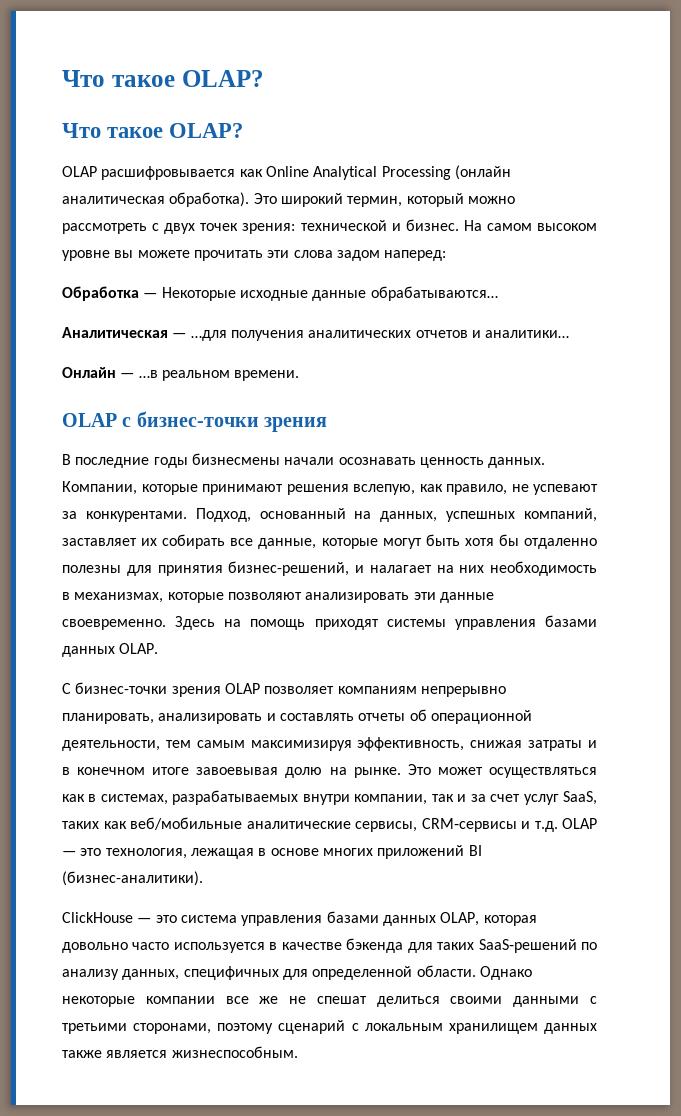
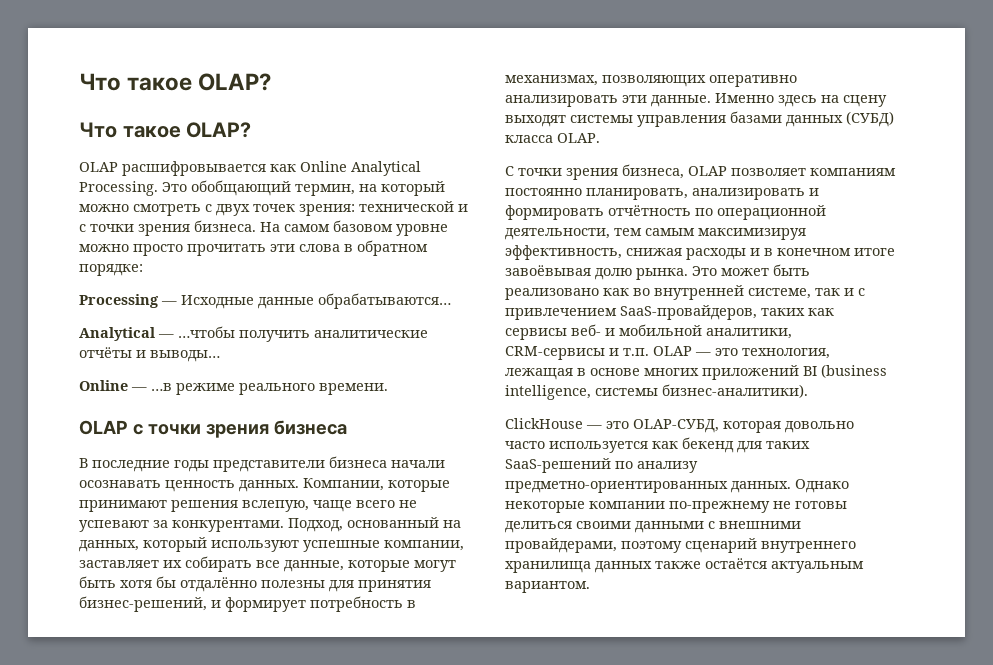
- OLAP расшифровывается как Online Analytical Processing (онлайн аналитическая обработка). Это широкий термин, который можно рассмотреть с двух точек зрения: технической и бизнес. На самом высоком уровне вы можете прочитать эти слова задом наперед:
- Обработка — Некоторые исходные данные обрабатываются…
- Аналитическая — …для получения аналитических отчетов и аналитики…
- Онлайн — …в реальном времени.
+ OLAP расшифровывается как Online Analytical Processing. Это обобщающий термин, на который можно смотреть с двух точек зрения: технической и с точки зрения бизнеса. На самом базовом уровне можно просто прочитать эти слова в обратном порядке:
+ Processing — Исходные данные обрабатываются…
+ Analytical — …чтобы получить аналитические отчёты и выводы…
+ Online — …в режиме реального времени.
- OLAP с бизнес-точки зрения
+ OLAP с точки зрения бизнеса
- В последние годы бизнесмены начали осознавать ценность данных.
+ В последние годы представители бизнеса начали осознавать ценность данных.
- Компании, которые принимают решения вслепую, как правило, не успевают за конкурентами.
+ Компании, которые принимают решения вслепую, чаще всего не успевают за конкурентами.
- Подход, основанный на данных, успешных компаний, заставляет их собирать все данные, которые могут быть хотя бы отдаленно полезны для принятия бизнес-решений, и налагает на них необходимость в механизмах, которые позволяют анализировать эти данные своевременно. Здесь на помощь приходят системы управления базами данных OLAP.
+ Подход, основанный на данных, который используют успешные компании, заставляет их собирать все данные, которые могут быть хотя бы отдалённо полезны для принятия бизнес-решений, и формирует потребность в механизмах, позволяющих оперативно анализировать эти данные. Именно здесь на сцену выходят системы управления базами данных (СУБД) класса OLAP.
- С бизнес-точки зрения OLAP позволяет компаниям непрерывно планировать, анализировать и составлять отчеты об операционной деятельности, тем самым максимизируя эффективность, снижая затраты и в конечном итоге завоевывая долю на рынке. Это может осуществляться как в системах, разрабатываемых внутри компании, так и за счет услуг SaaS, таких как веб/мобильные аналитические сервисы, CRM‑сервисы и т.д. OLAP — это технология, лежащая в основе многих приложений BI (бизнес-аналитики).
+ С точки зрения бизнеса, OLAP позволяет компаниям постоянно планировать, анализировать и формировать отчётность по операционной деятельности, тем самым максимизируя эффективность, снижая расходы и в конечном итоге завоёвывая долю рынка. Это может быть реализовано как во внутренней системе, так и с привлечением SaaS‑провайдеров, таких как сервисы веб‑ и мобильной аналитики, CRM‑сервисы и т.п. OLAP — это технология, лежащая в основе многих приложений BI (business intelligence, системы бизнес‑аналитики).
- ClickHouse — это система управления базами данных OLAP, которая довольно часто используется в качестве бэкенда для таких SaaS‑решений по анализу данных, специфичных для определенной области. Однако некоторые компании все же не спешат делиться своими данными с третьими сторонами, поэтому сценарий с локальным хранилищем данных также является жизнеспособным.
+ ClickHouse — это OLAP‑СУБД, которая довольно часто используется как бекенд для таких SaaS‑решений по анализу предметно-ориентированных данных. Однако некоторые компании по-прежнему не готовы делиться своими данными с внешними провайдерами, поэтому сценарий внутреннего хранилища данных также остаётся актуальным вариантом.

